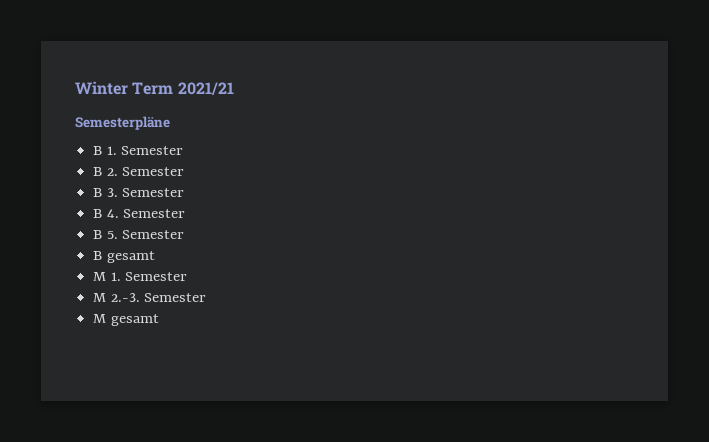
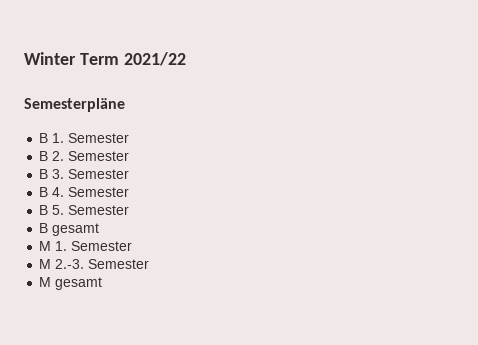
- Winter Term 2021/21
+ Winter Term 2021/22

